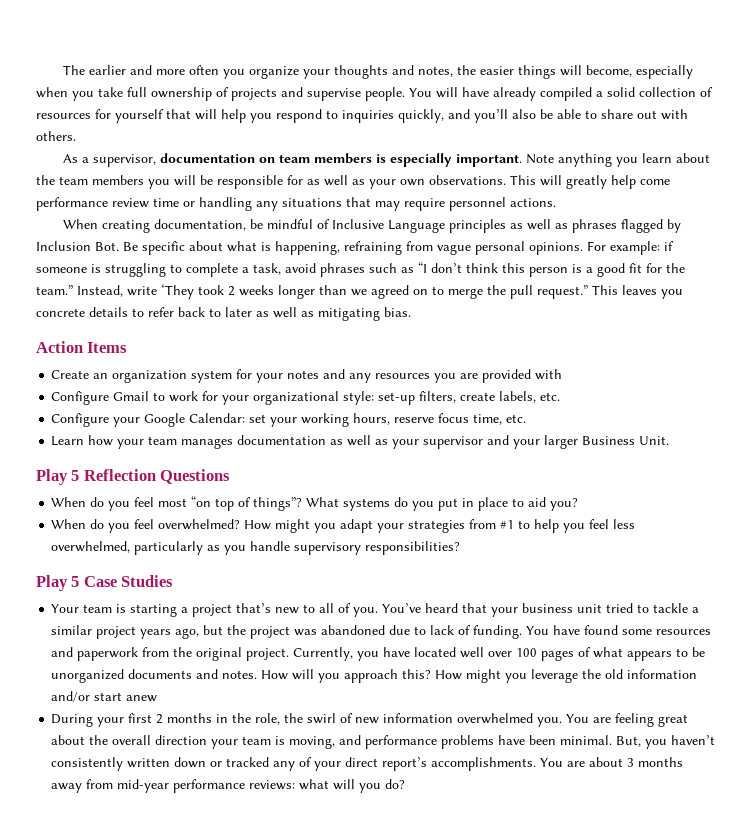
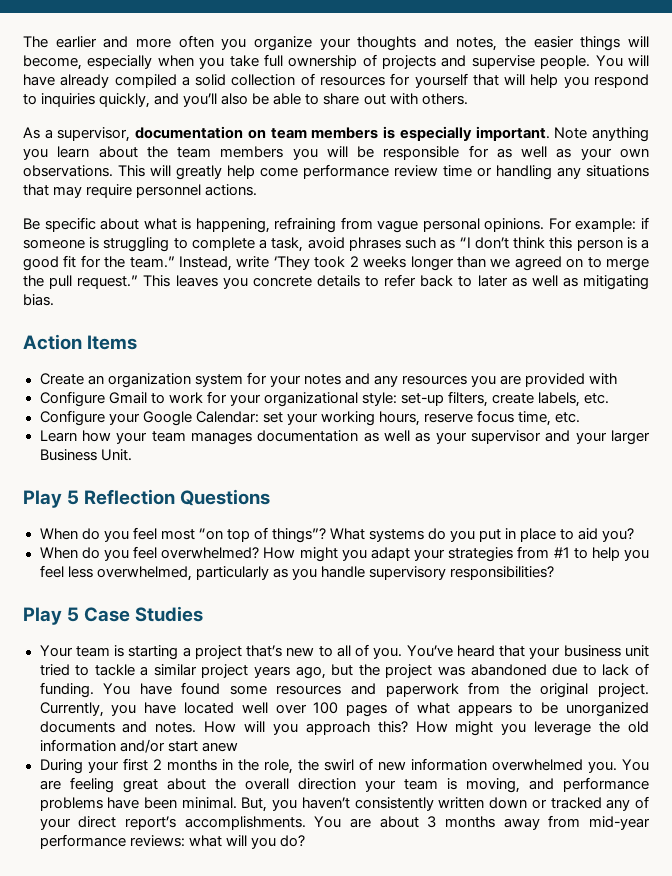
- When creating documentation, be mindful of Inclusive Language principles as well as phrases flagged by Inclusion Bot. Be specific about what is happening, refraining from vague personal opinions.
+ Be specific about what is happening, refraining from vague personal opinions.

